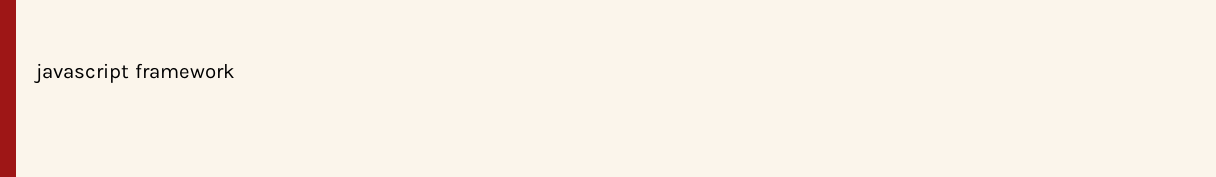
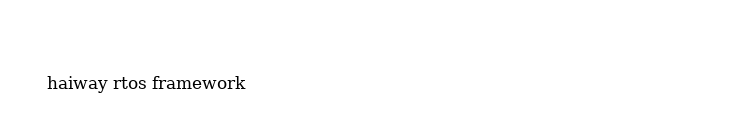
- javascript framework
+ haiway rtos framework

